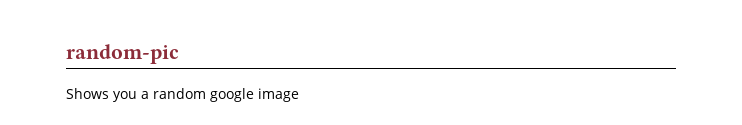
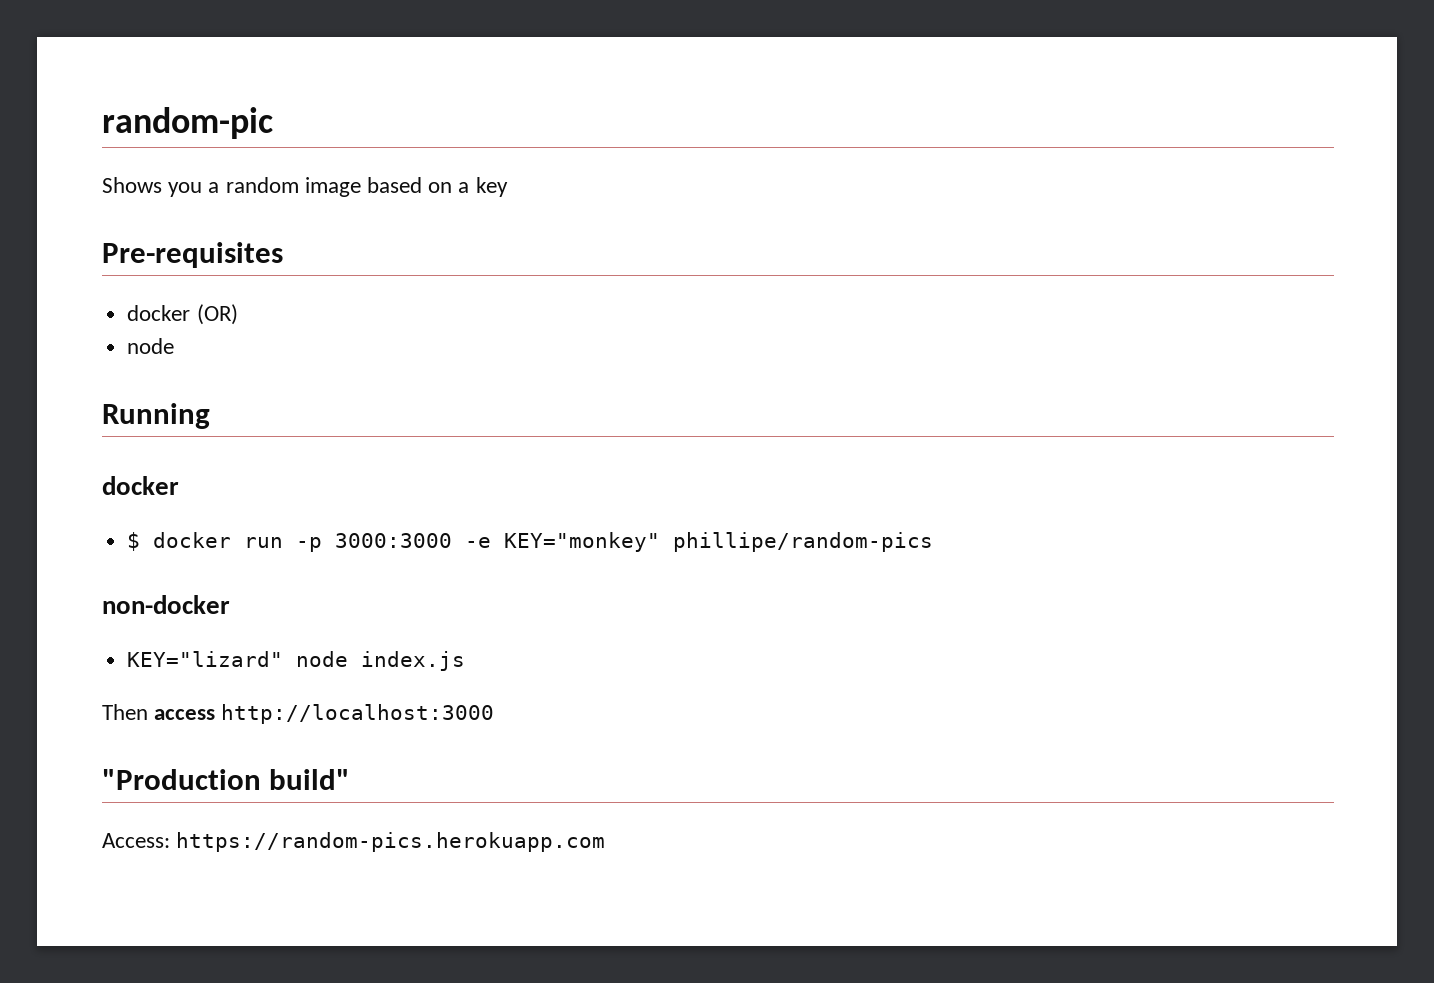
- Shows you a random google image
+ Shows you a random image based on a key
+ Pre-requisites
+ docker (OR)
+ node
+ Running
+ docker
+ $ docker run -p 3000:3000 -e KEY="monkey" phillipe/random-pics
+ non-docker
+ KEY="lizard" node index.js
+ Then access http://localhost:3000
+ "Production build"
+ Access: https://random-pics.herokuapp.com

